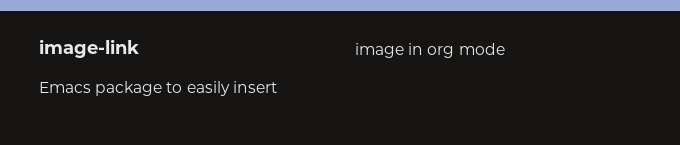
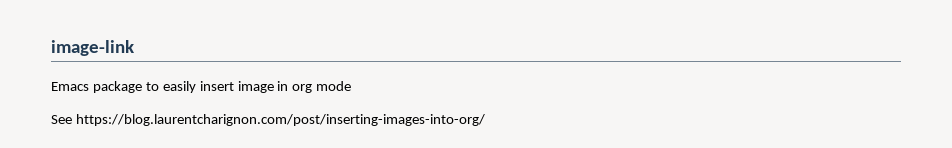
+ See https://blog.laurentcharignon.com/post/inserting-images-into-org/

